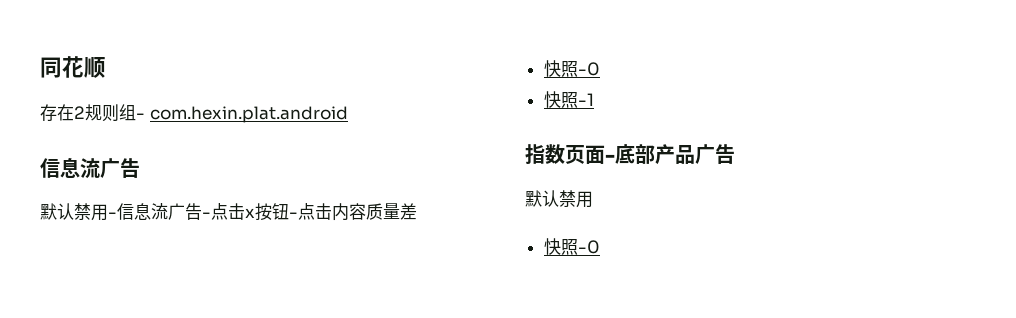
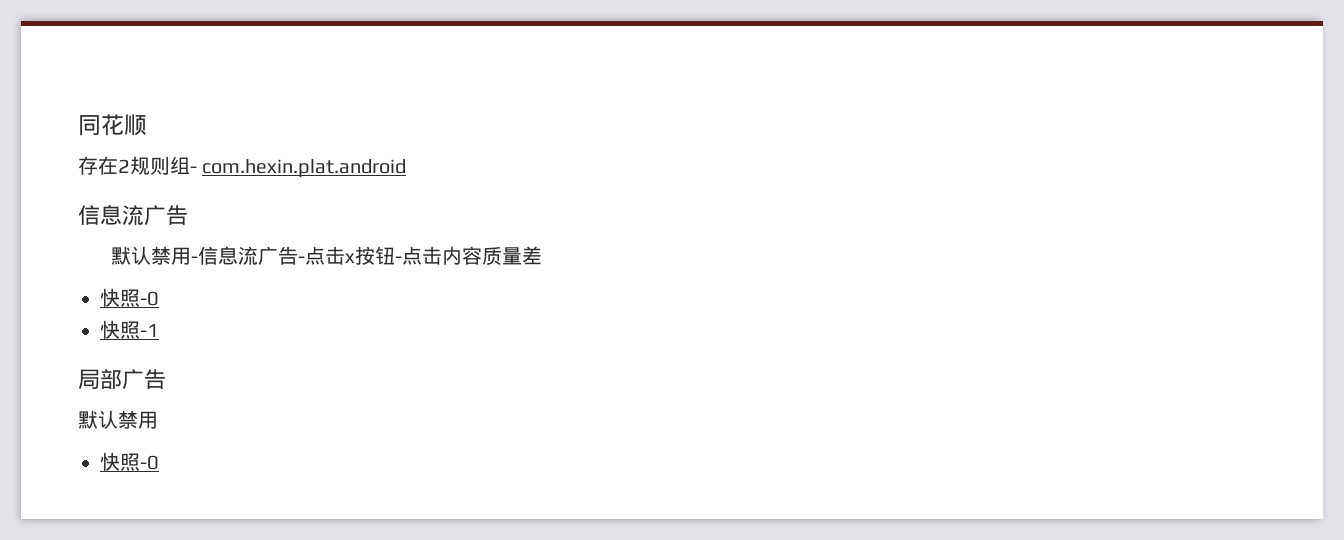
- 指数页面-底部产品广告
+ 局部广告

